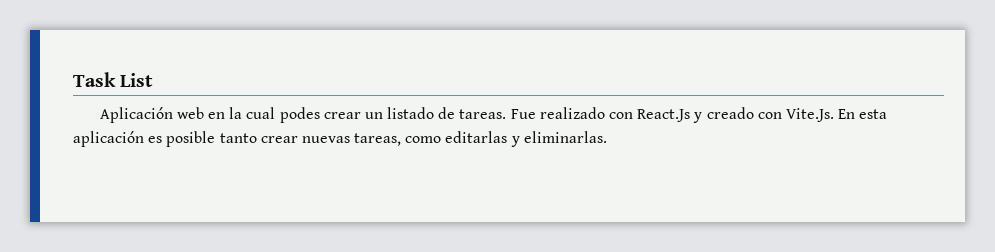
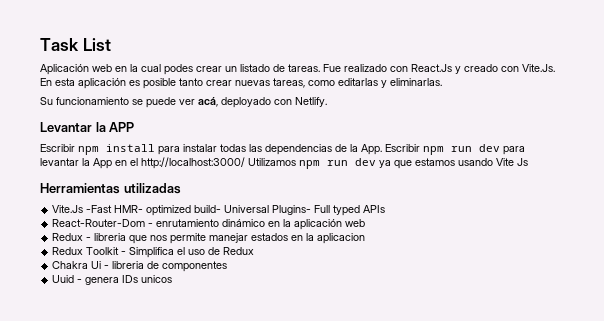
+ Su funcionamiento se puede ver acá, deployado con Netlify.
+ Levantar la APP
+ Escribir npm install para instalar todas las dependencias de la App. Escribir npm run dev para levantar la App en el http://localhost:3000/ Utilizamos npm run dev ya que estamos usando Vite Js
+ Herramientas utilizadas
+ Vite.Js -Fast HMR- optimized build- Universal Plugins- Full typed APIs
+ React-Router-Dom - enrutamiento dinámico en la aplicación web
+ Redux - libreria que nos permite manejar estados en la aplicacion
+ Redux Toolkit - Simplifica el uso de Redux
+ Chakra Ui - libreria de componentes
+ Uuid - genera IDs unicos

